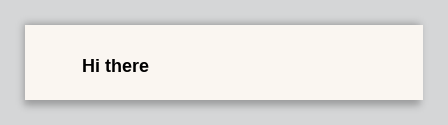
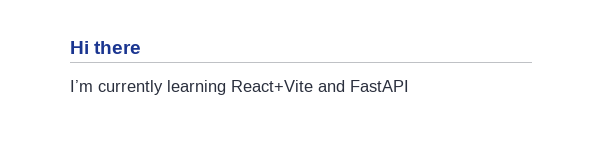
+ I’m currently learning React+Vite and FastAPI

